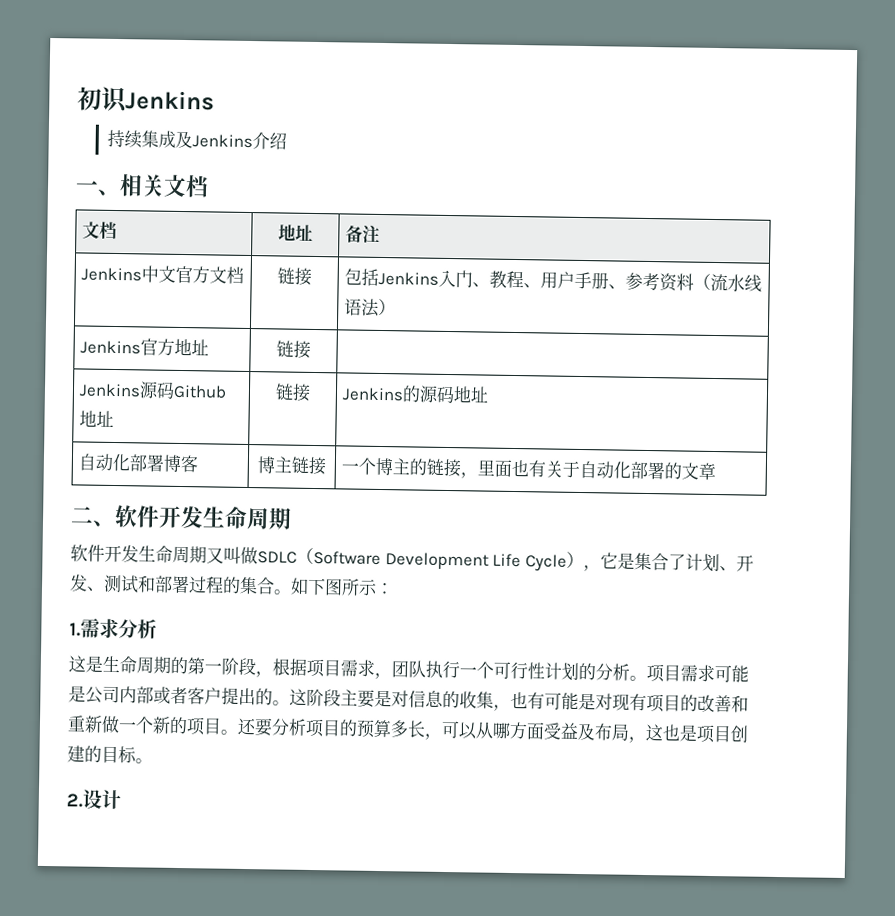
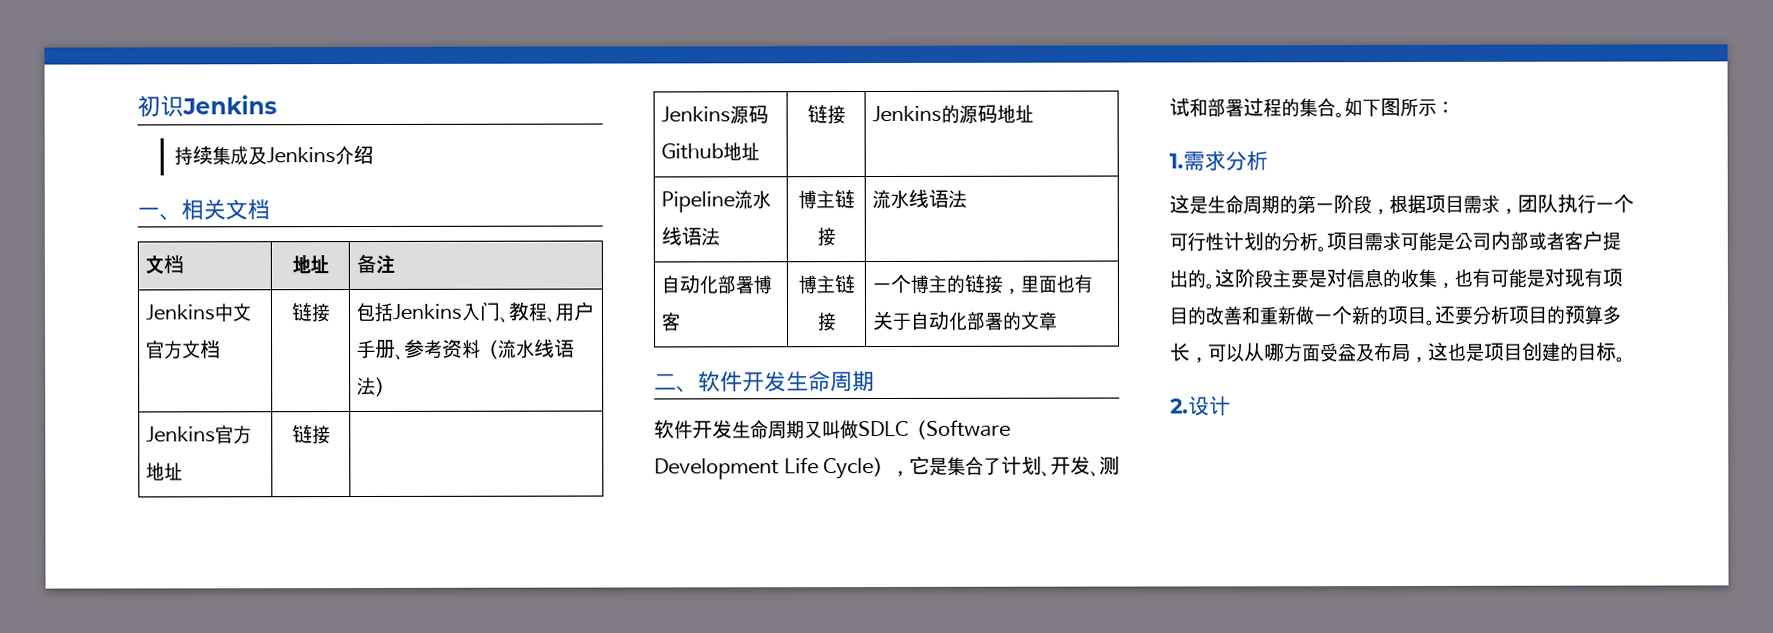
+ Pipeline流水线语法 | 博主链接 | 流水线语法

